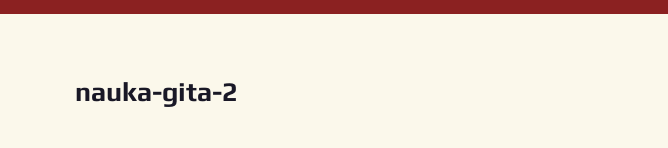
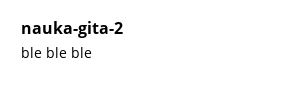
+ ble ble ble

